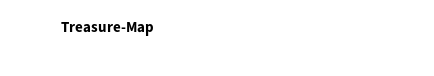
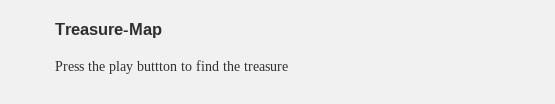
+ Press the play buttton to find the treasure

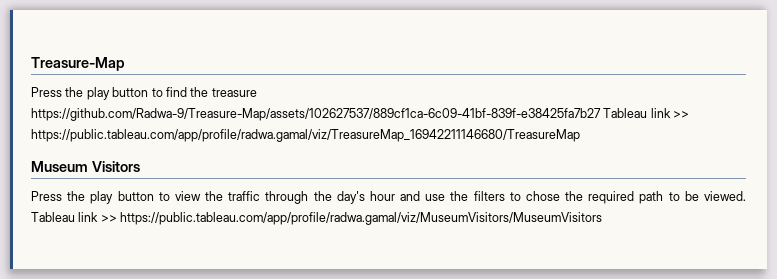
- Press the play buttton to find the treasure
+ Press the play button to find the treasure https://github.com/Radwa-9/Treasure-Map/assets/102627537/889cf1ca-6c09-41bf-839f-e38425fa7b27 Tableau link >> https://public.tableau.com/app/profile/radwa.gamal/viz/TreasureMap_16942211146680/TreasureMap
+ Museum Visitors
+ Press the play button to view the traffic through the day's hour and use the filters to chose the required path to be viewed. Tableau link >> https://public.tableau.com/app/profile/radwa.gamal/viz/MuseumVisitors/MuseumVisitors

